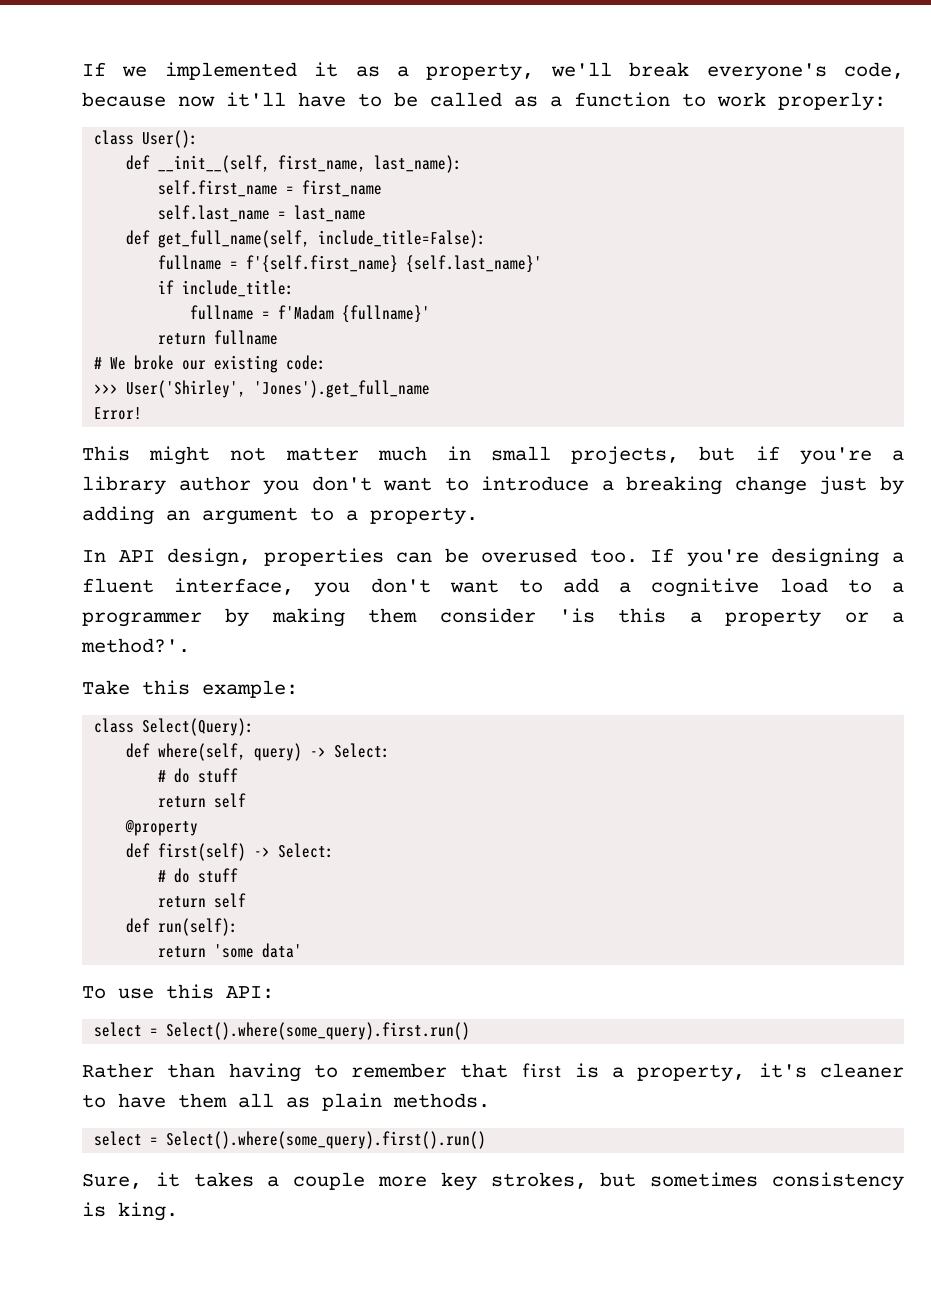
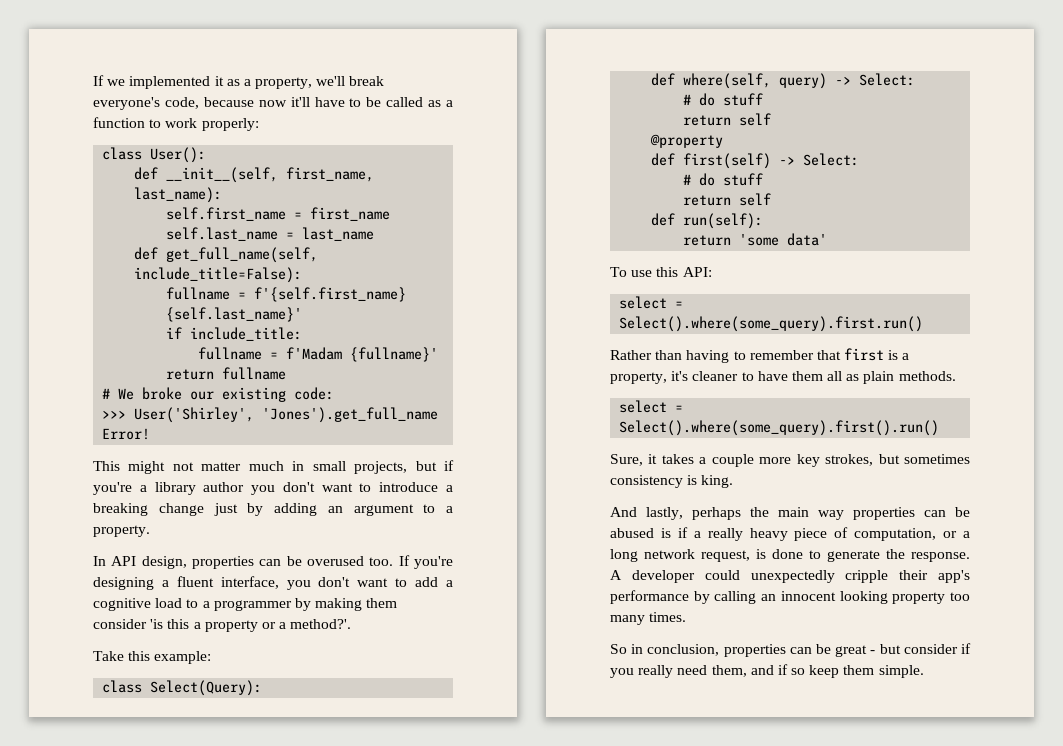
+ And lastly, perhaps the main way properties can be abused is if a really heavy piece of computation, or a long network request, is done to generate the response. A developer could unexpectedly cripple their app's performance by calling an innocent looking property too many times.
+ So in conclusion, properties can be great - but consider if you really need them, and if so keep them simple.

